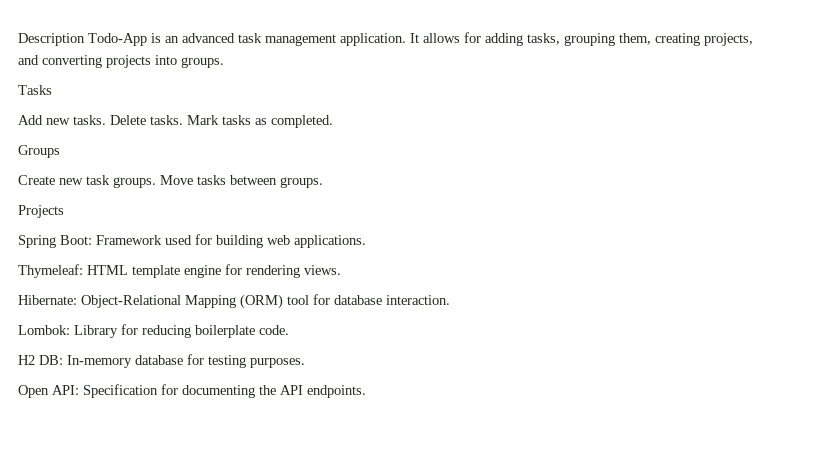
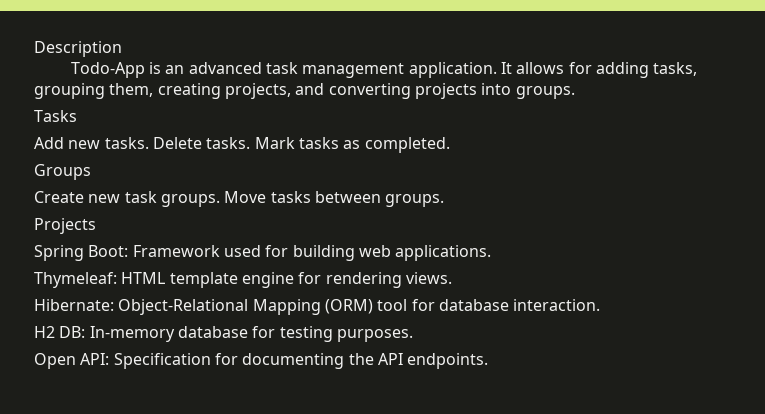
- Description Todo-App is an advanced task management application.
+ Description
+ Todo-App is an advanced task management application.
- Lombok: Library for reducing boilerplate code.

